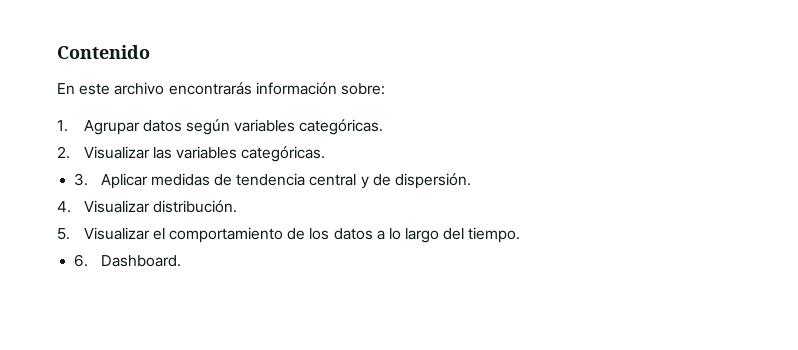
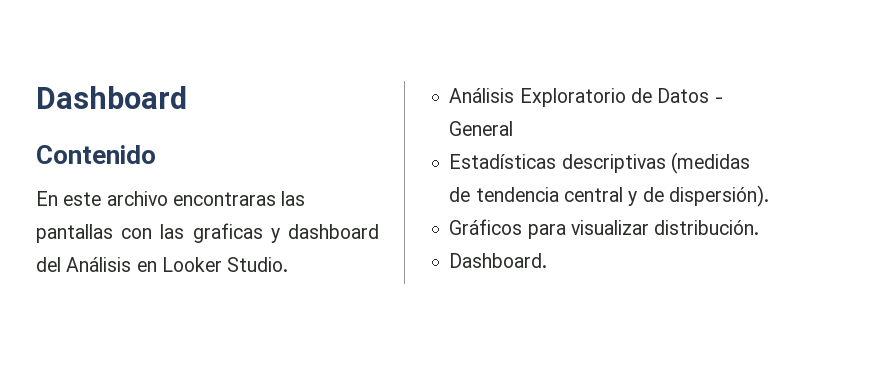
+ Dashboard
- En este archivo encontrarás información sobre:
- 1. Agrupar datos según variables categóricas.
- 2. Visualizar las variables categóricas.
- 3. Aplicar medidas de tendencia central y de dispersión.
- 4. Visualizar distribución.
- 5. Visualizar el comportamiento de los datos a lo largo del tiempo.
- 6. Dashboard.
+ En este archivo encontraras las pantallas con las graficas y dashboard del Análisis en Looker Studio.
+ Análisis Exploratorio de Datos - General
+ Estadísticas descriptivas (medidas de tendencia central y de dispersión).
+ Gráficos para visualizar distribución.
+ Dashboard.

